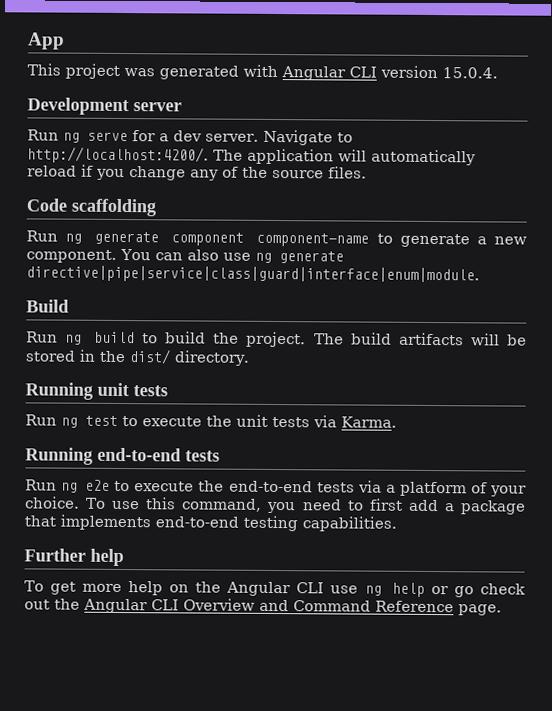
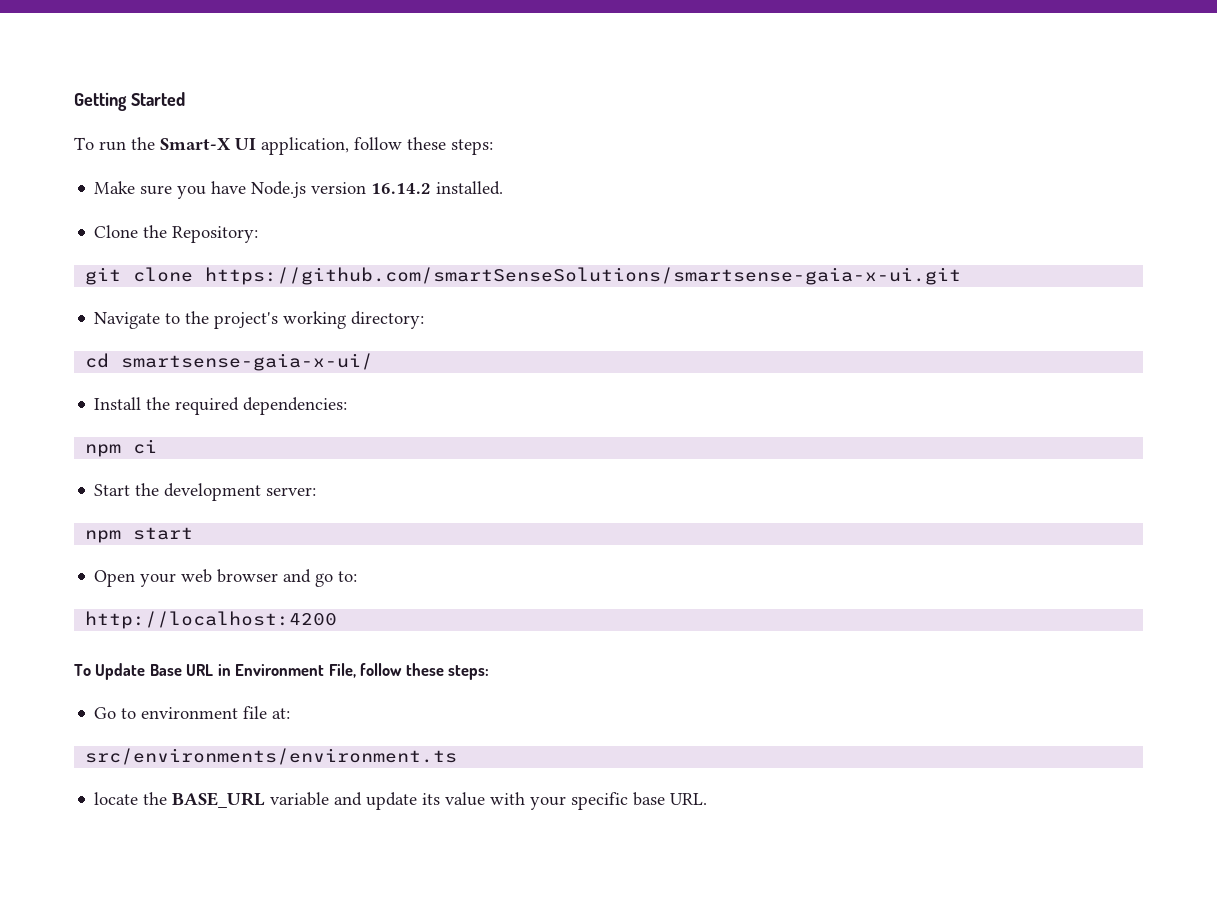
- App
- This project was generated with Angular CLI version 15.0.4.
- Development server
- Run ng serve for a dev server. Navigate to http://localhost:4200/. The application will automatically reload if you change any of the source files.
- Code scaffolding
- Run ng generate component component-name to generate a new component. You can also use ng generate directive|pipe|service|class|guard|interface|enum|module.
- Build
- Run ng build to build the project. The build artifacts will be stored in the dist/ directory.
- Running unit tests
- Run ng test to execute the unit tests via Karma.
- Running end-to-end tests
- Run ng e2e to execute the end-to-end tests via a platform of your choice. To use this command, you need to first add a package that implements end-to-end testing capabilities.
- Further help
- To get more help on the Angular CLI use ng help or go check out the Angular CLI Overview and Command Reference page.
+ Getting Started
+ To run the Smart-X UI application, follow these steps:
+ Make sure you have Node.js version 16.14.2 installed.
+ Clone the Repository:
+ git clone https://github.com/smartSenseSolutions/smartsense-gaia-x-ui.git
+ Navigate to the project's working directory:
+ cd smartsense-gaia-x-ui/
+ Install the required dependencies:
+ npm ci
+ Start the development server:
+ npm start
+ Open your web browser and go to:
+ http://localhost:4200
+ To Update Base URL in Environment File, follow these steps:
+ Go to environment file at:
+ src/environments/environment.ts
+ locate the BASE_URL variable and update its value with your specific base URL.

